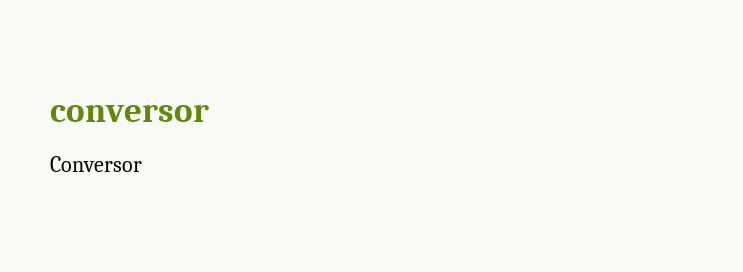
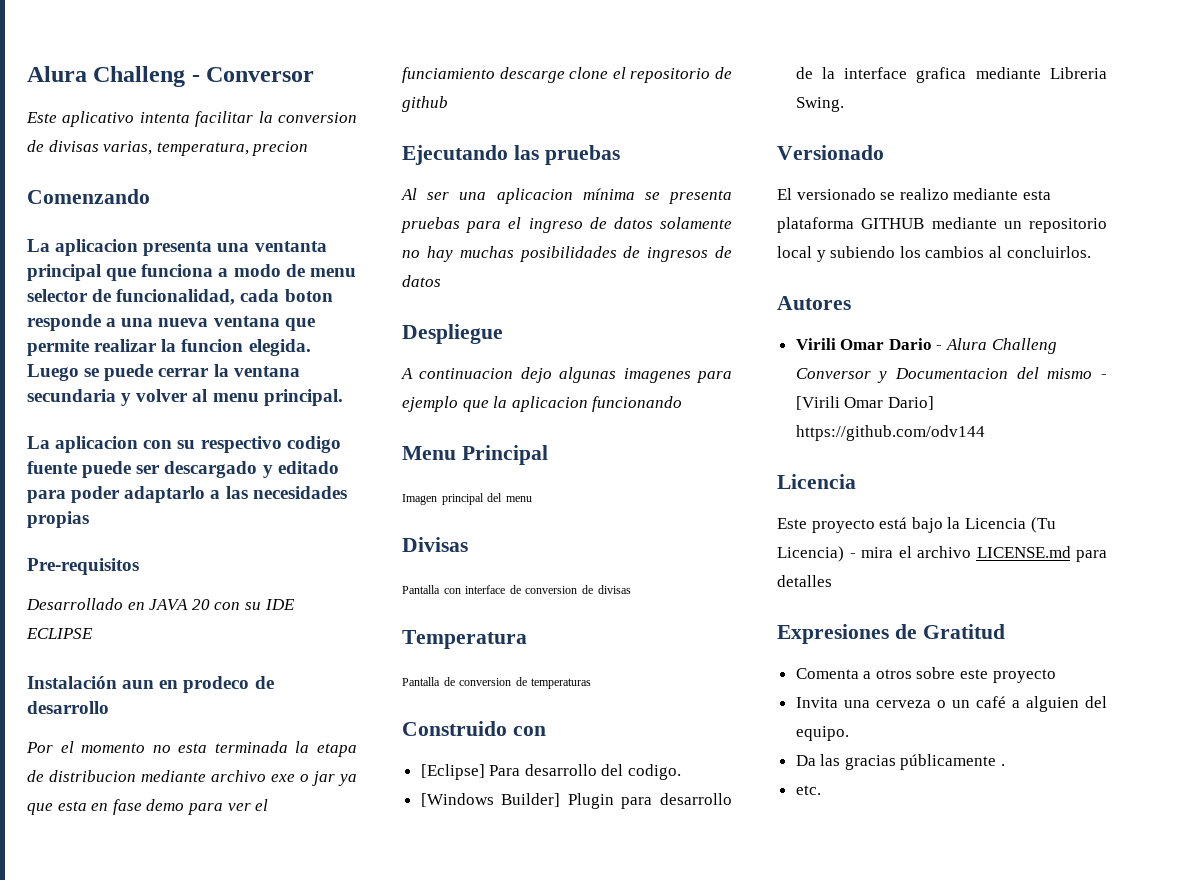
- conversor
- Conversor
+ Alura Challeng - Conversor
+ Este aplicativo intenta facilitar la conversion de divisas varias, temperatura, precion
+ Comenzando
+ La aplicacion presenta una ventanta principal que funciona a modo de menu selector de funcionalidad, cada boton responde a una nueva ventana que permite realizar la funcion elegida. Luego se puede cerrar la ventana secundaria y volver al menu principal.
+ La aplicacion con su respectivo codigo fuente puede ser descargado y editado para poder adaptarlo a las necesidades propias
+ Pre-requisitos
+ Desarrollado en JAVA 20 con su IDE ECLIPSE
+ Instalación aun en prodeco de desarrollo
+ Por el momento no esta terminada la etapa de distribucion mediante archivo exe o jar ya que esta en fase demo para ver el funciamiento descarge clone el repositorio de github
+ Ejecutando las pruebas
+ Al ser una aplicacion mínima se presenta pruebas para el ingreso de datos solamente no hay muchas posibilidades de ingresos de datos
+ Despliegue
+ A continuacion dejo algunas imagenes para ejemplo que la aplicacion funcionando
+ Menu Principal
+ Imagen principal del menu
+ Divisas
+ Pantalla con interface de conversion de divisas
+ Temperatura
+ Pantalla de conversion de temperaturas
+ Construido con
+ [Eclipse] Para desarrollo del codigo.
+ [Windows Builder] Plugin para desarrollo de la interface grafica mediante Libreria Swing.
+ Versionado
+ El versionado se realizo mediante esta plataforma GITHUB mediante un repositorio local y subiendo los cambios al concluirlos.
+ Autores
+ Virili Omar Dario - Alura Challeng Conversor y Documentacion del mismo - [Virili Omar Dario] https://github.com/odv144
+ Licencia
+ Este proyecto está bajo la Licencia (Tu Licencia) - mira el archivo LICENSE.md para detalles
+ Expresiones de Gratitud
+ Comenta a otros sobre este proyecto
+ Invita una cerveza o un café a alguien del equipo.
+ Da las gracias públicamente .
+ etc.

